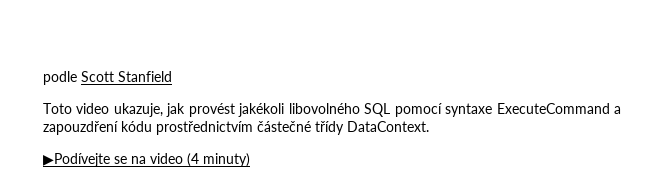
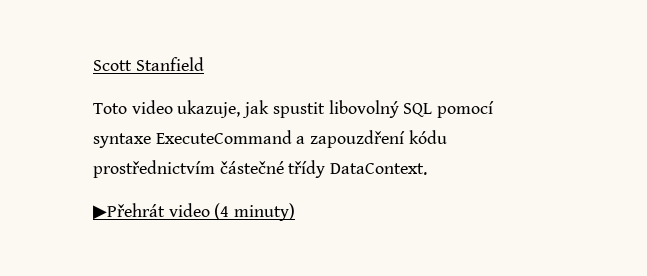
- podle Scott Stanfield
+ Scott Stanfield
- Toto video ukazuje, jak provést jakékoli libovolného SQL pomocí syntaxe ExecuteCommand a zapouzdření kódu prostřednictvím částečné třídy DataContext.
+ Toto video ukazuje, jak spustit libovolný SQL pomocí syntaxe ExecuteCommand a zapouzdření kódu prostřednictvím částečné třídy DataContext.
- ▶Podívejte se na video (4 minuty)
+ ▶Přehrát video (4 minuty)

